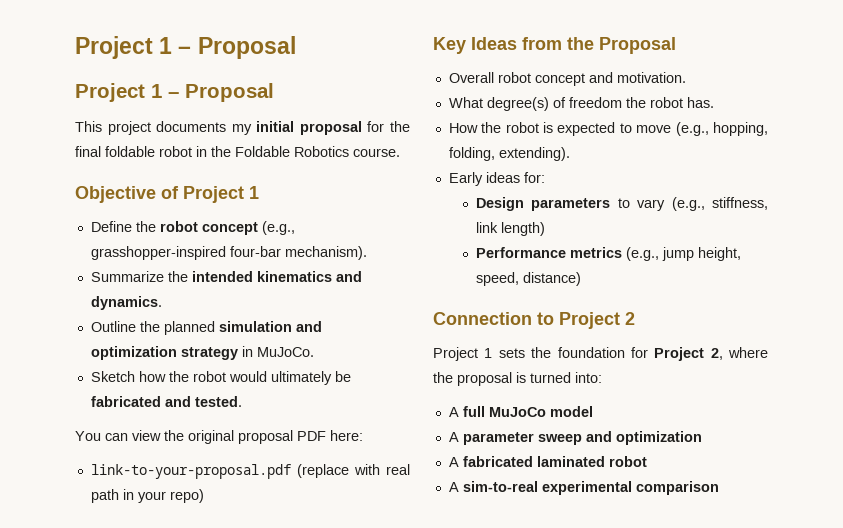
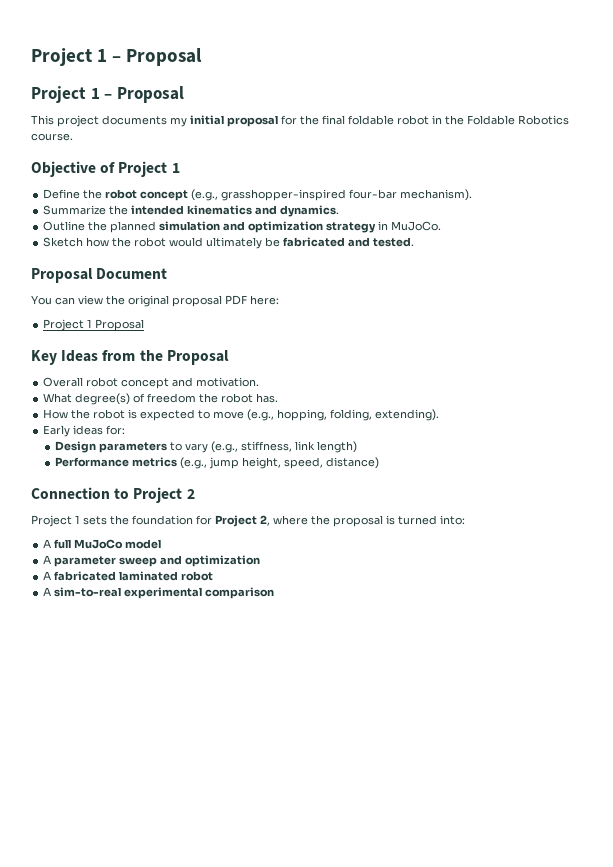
+ Proposal Document
- link-to-your-proposal.pdf (replace with real path in your repo)
+ Project 1 Proposal

